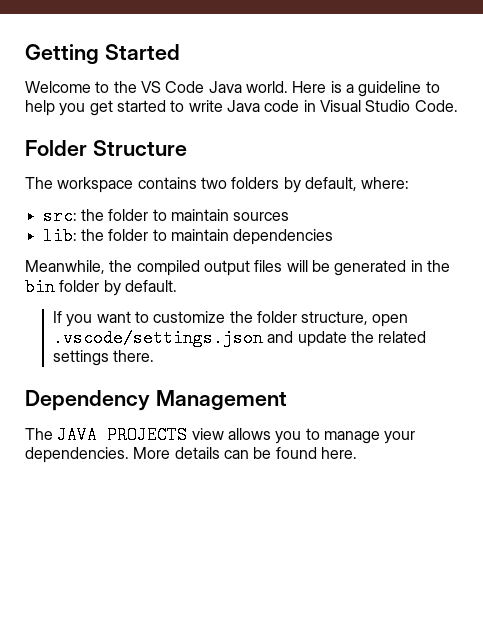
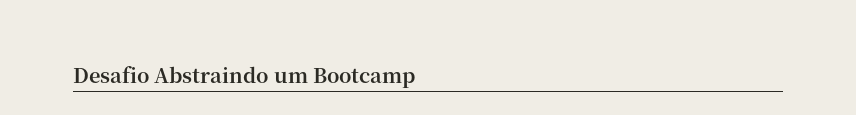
- Getting Started
- Welcome to the VS Code Java world. Here is a guideline to help you get started to write Java code in Visual Studio Code.
- Folder Structure
- The workspace contains two folders by default, where:
- src: the folder to maintain sources
- lib: the folder to maintain dependencies
- Meanwhile, the compiled output files will be generated in the bin folder by default.
- If you want to customize the folder structure, open .vscode/settings.json and update the related settings there.
- Dependency Management
- The JAVA PROJECTS view allows you to manage your dependencies. More details can be found here.
+ Desafio Abstraindo um Bootcamp

